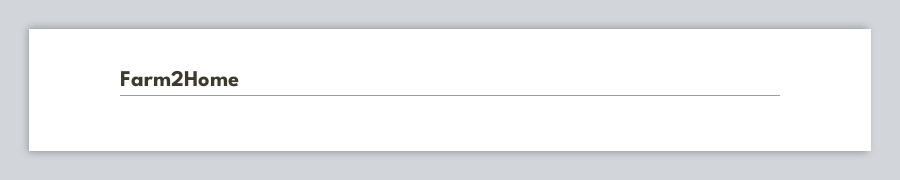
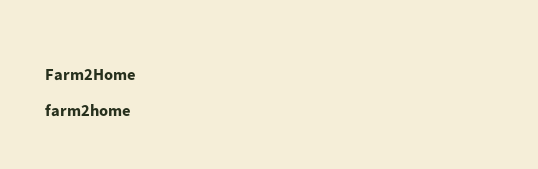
+ farm2home

